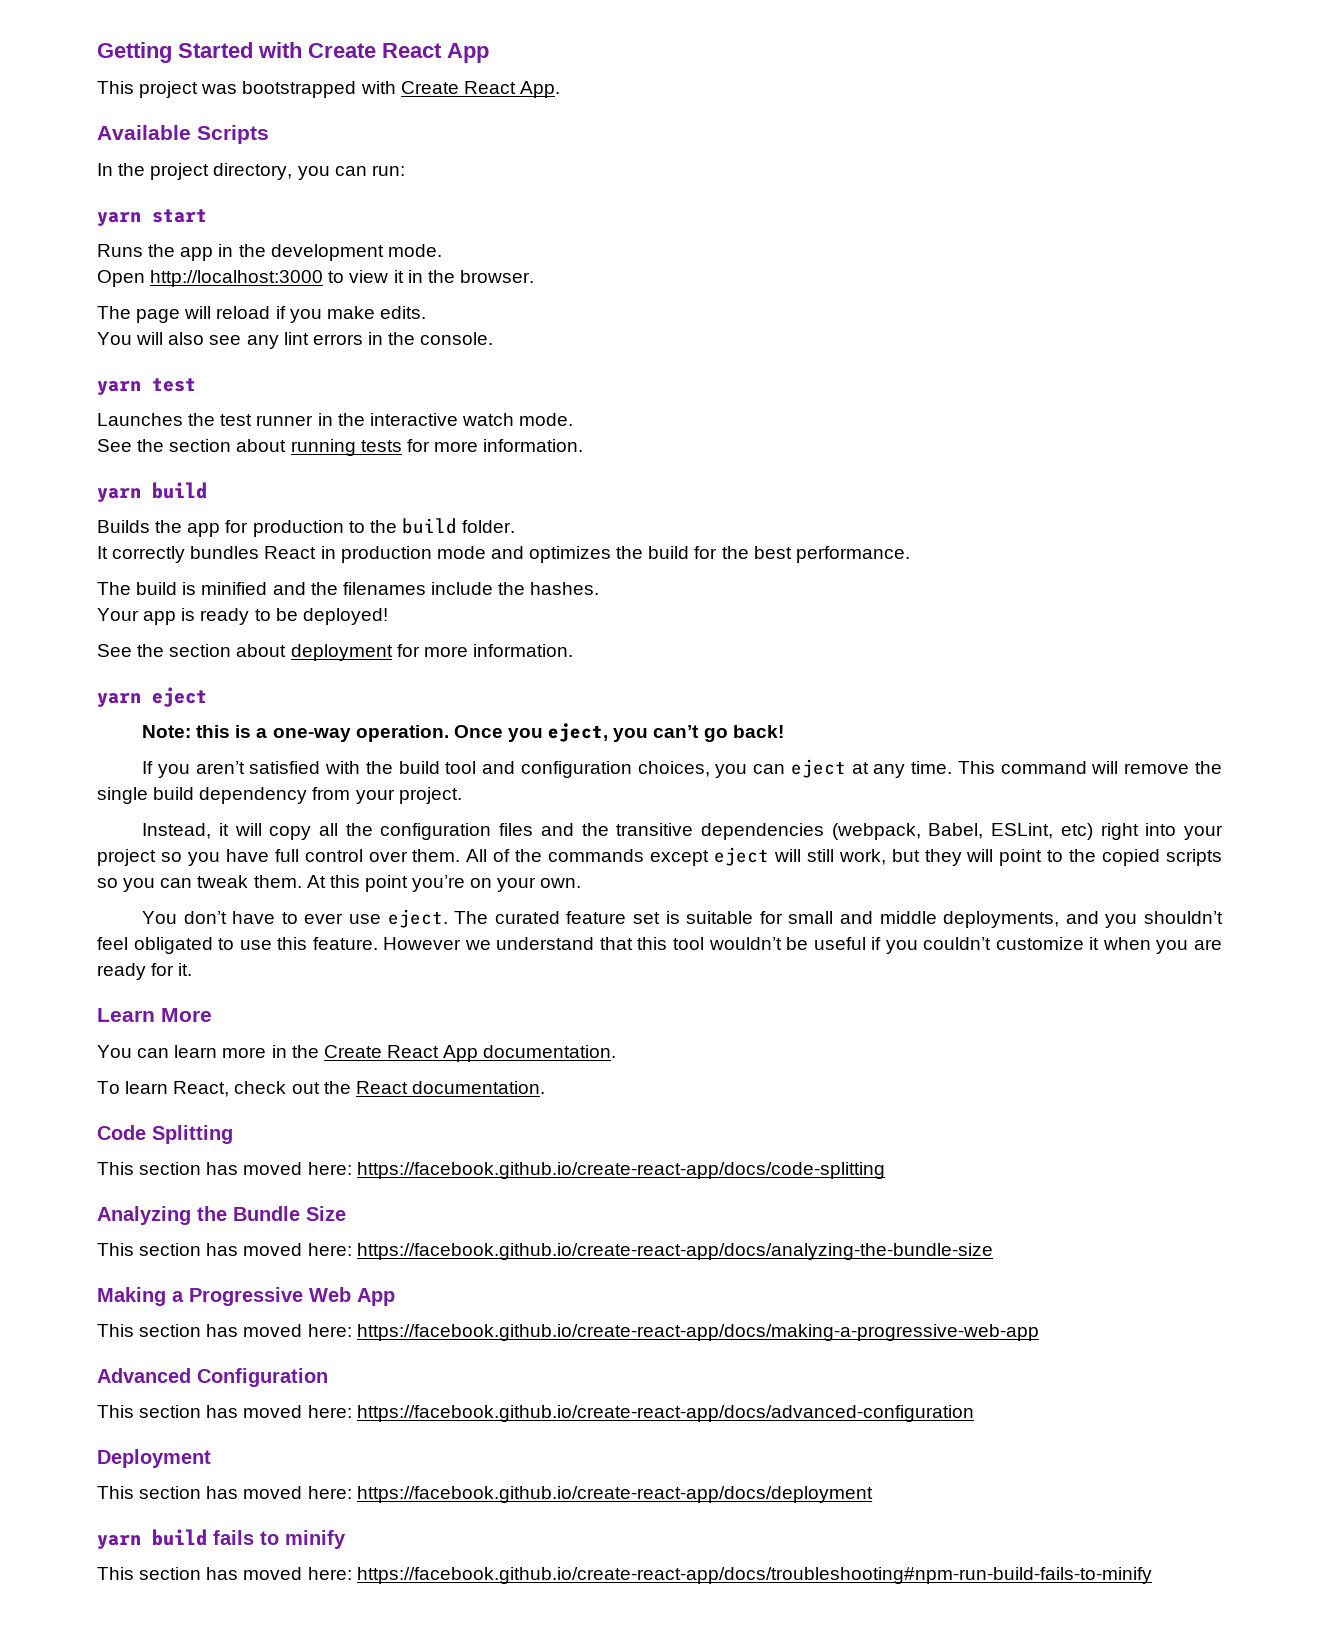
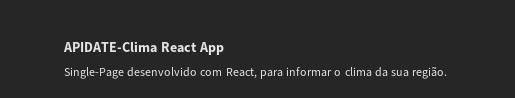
- Getting Started with Create React App
- This project was bootstrapped with Create React App.
- Available Scripts
- In the project directory, you can run:
- yarn start
- Runs the app in the development mode.
- Open http://localhost:3000 to view it in the browser.
- The page will reload if you make edits.
- You will also see any lint errors in the console.
- yarn test
- Launches the test runner in the interactive watch mode.
- See the section about running tests for more information.
- yarn build
- Builds the app for production to the build folder.
- It correctly bundles React in production mode and optimizes the build for the best performance.
- The build is minified and the filenames include the hashes.
- Your app is ready to be deployed!
- See the section about deployment for more information.
- yarn eject
- Note: this is a one-way operation. Once you eject, you can’t go back!
- If you aren’t satisfied with the build tool and configuration choices, you can eject at any time. This command will remove the single build dependency from your project.
- Instead, it will copy all the configuration files and the transitive dependencies (webpack, Babel, ESLint, etc) right into your project so you have full control over them. All of the commands except eject will still work, but they will point to the copied scripts so you can tweak them. At this point you’re on your own.
- You don’t have to ever use eject. The curated feature set is suitable for small and middle deployments, and you shouldn’t feel obligated to use this feature. However we understand that this tool wouldn’t be useful if you couldn’t customize it when you are ready for it.
- Learn More
- You can learn more in the Create React App documentation.
- To learn React, check out the React documentation.
- Code Splitting
- This section has moved here: https://facebook.github.io/create-react-app/docs/code-splitting
- Analyzing the Bundle Size
- This section has moved here: https://facebook.github.io/create-react-app/docs/analyzing-the-bundle-size
- Making a Progressive Web App
- This section has moved here: https://facebook.github.io/create-react-app/docs/making-a-progressive-web-app
- Advanced Configuration
- This section has moved here: https://facebook.github.io/create-react-app/docs/advanced-configuration
- Deployment
- This section has moved here: https://facebook.github.io/create-react-app/docs/deployment
- yarn build fails to minify
- This section has moved here: https://facebook.github.io/create-react-app/docs/troubleshooting#npm-run-build-fails-to-minify
+ APIDATE-Clima React App
+ Single-Page desenvolvido com React, para informar o clima da sua região.

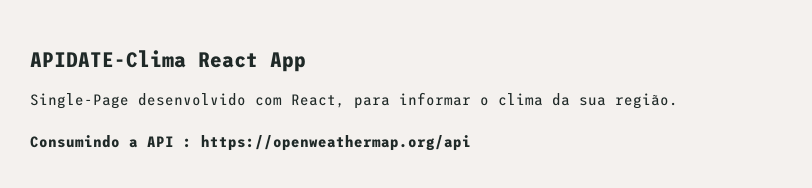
+ Consumindo a API : https://openweathermap.org/api

